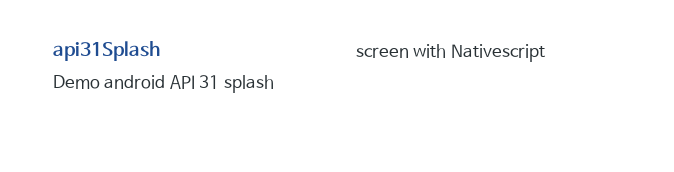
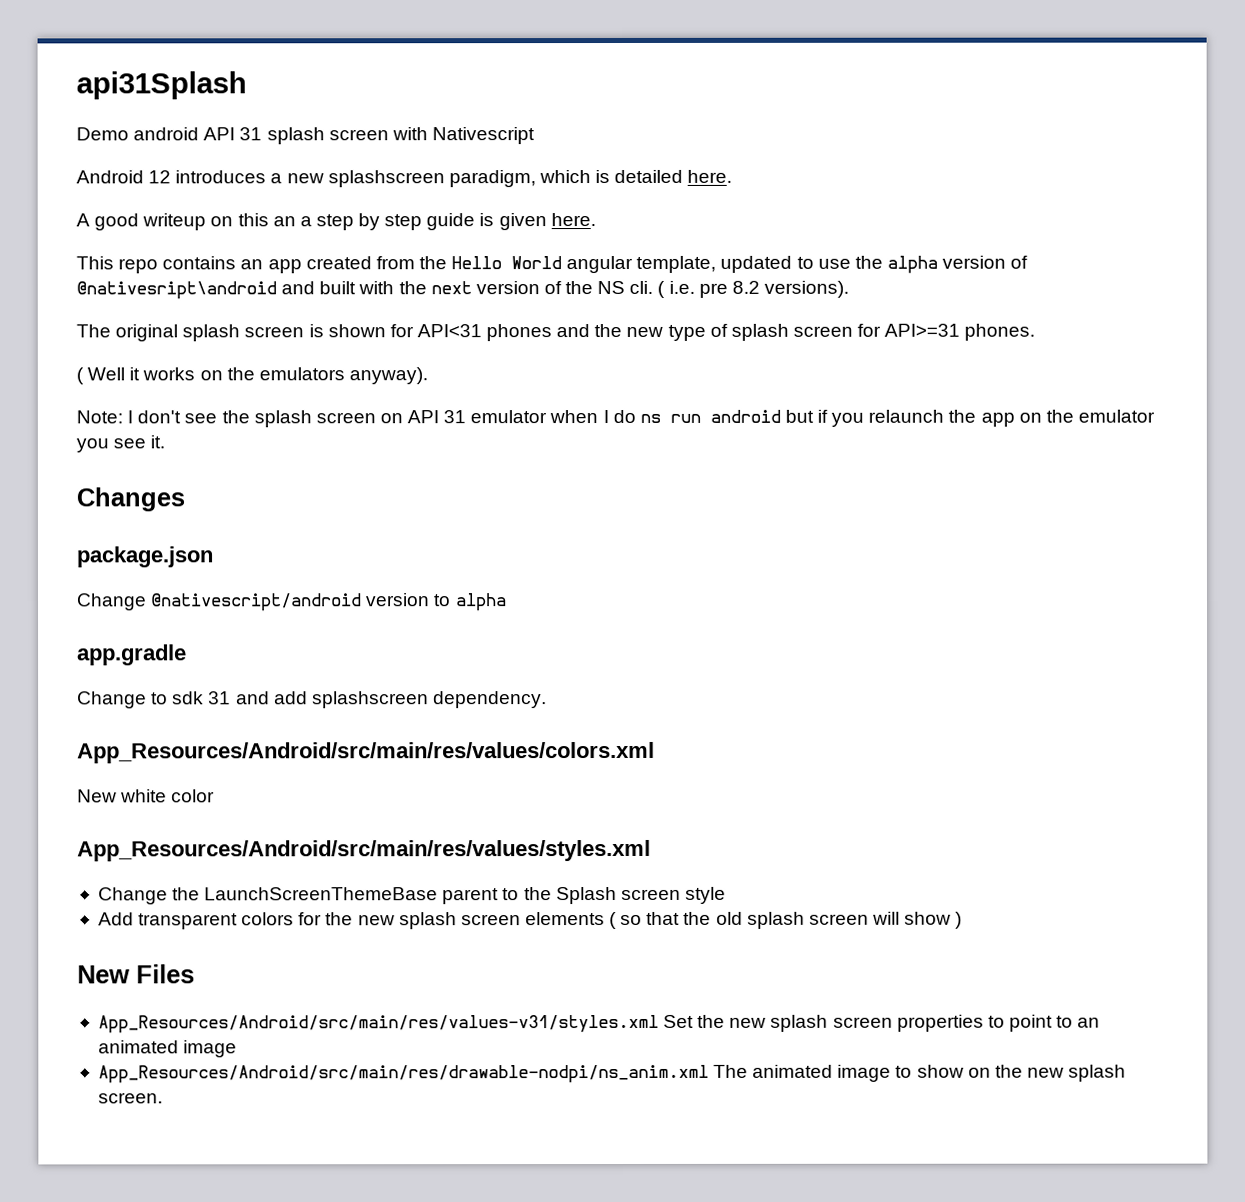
+ Android 12 introduces a new splashscreen paradigm, which is detailed here.
+ A good writeup on this an a step by step guide is given here.
+ This repo contains an app created from the Hello World angular template, updated to use the alpha version of @nativesript\android and built with the next version of the NS cli. ( i.e. pre 8.2 versions).
+ The original splash screen is shown for API<31 phones and the new type of splash screen for API>=31 phones.
+ ( Well it works on the emulators anyway).
+ Note: I don't see the splash screen on API 31 emulator when I do ns run android but if you relaunch the app on the emulator you see it.
+ Changes
+ package.json
+ Change @nativescript/android version to alpha
+ app.gradle
+ Change to sdk 31 and add splashscreen dependency.
+ App_Resources/Android/src/main/res/values/colors.xml
+ New white color
+ App_Resources/Android/src/main/res/values/styles.xml
+ Change the LaunchScreenThemeBase parent to the Splash screen style
+ Add transparent colors for the new splash screen elements ( so that the old splash screen will show )
+ New Files
+ App_Resources/Android/src/main/res/values-v31/styles.xml Set the new splash screen properties to point to an animated image
+ App_Resources/Android/src/main/res/drawable-nodpi/ns_anim.xml The animated image to show on the new splash screen.

